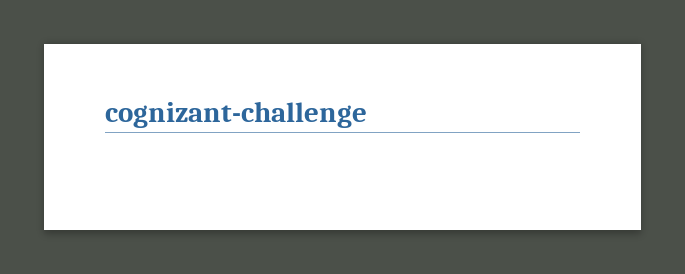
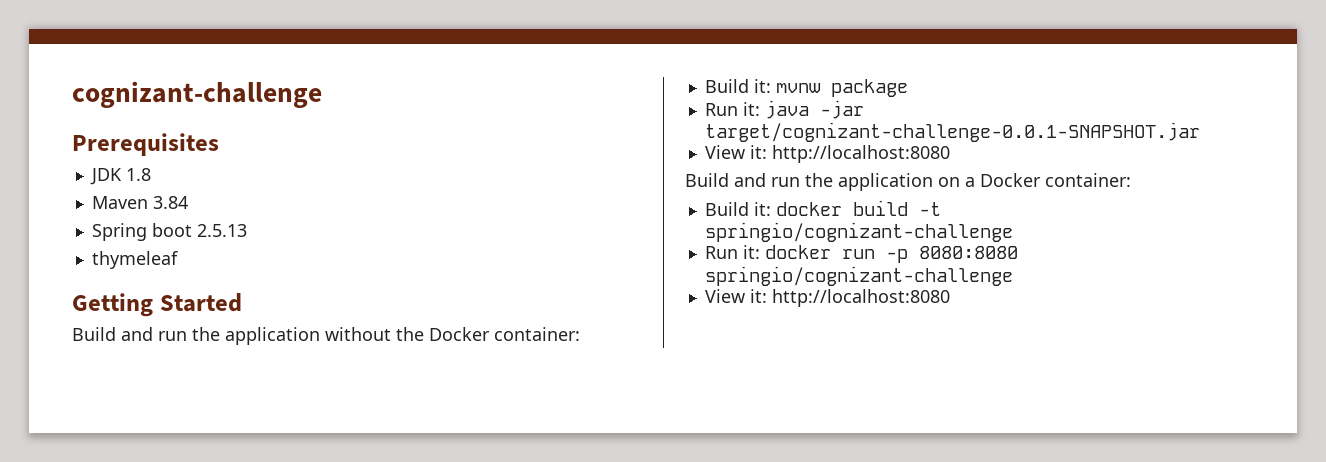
+ Prerequisites
+ JDK 1.8
+ Maven 3.84
+ Spring boot 2.5.13
+ thymeleaf
+ Getting Started
+ Build and run the application without the Docker container:
+ Build it: mvnw package
+ Run it: java -jar target/cognizant-challenge-0.0.1-SNAPSHOT.jar
+ View it: http://localhost:8080
+ Build and run the application on a Docker container:
+ Build it: docker build -t springio/cognizant-challenge
+ Run it: docker run -p 8080:8080 springio/cognizant-challenge
+ View it: http://localhost:8080

